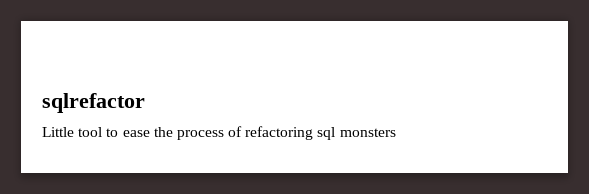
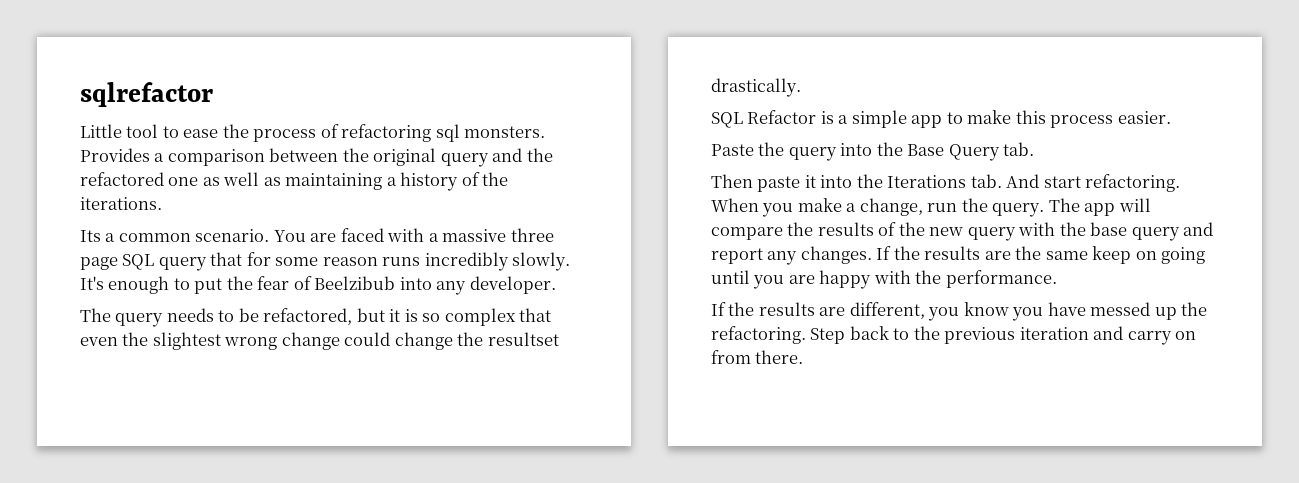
- Little tool to ease the process of refactoring sql monsters
+ Little tool to ease the process of refactoring sql monsters. Provides a comparison between the original query and the refactored one as well as maintaining a history of the iterations.
+ Its a common scenario. You are faced with a massive three page SQL query that for some reason runs incredibly slowly. It's enough to put the fear of Beelzibub into any developer.
+ The query needs to be refactored, but it is so complex that even the slightest wrong change could change the resultset drastically.
+ SQL Refactor is a simple app to make this process easier.
+ Paste the query into the Base Query tab.
+ Then paste it into the Iterations tab. And start refactoring. When you make a change, run the query. The app will compare the results of the new query with the base query and report any changes. If the results are the same keep on going until you are happy with the performance.
+ If the results are different, you know you have messed up the refactoring. Step back to the previous iteration and carry on from there.

